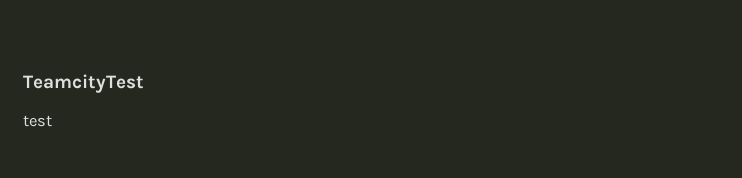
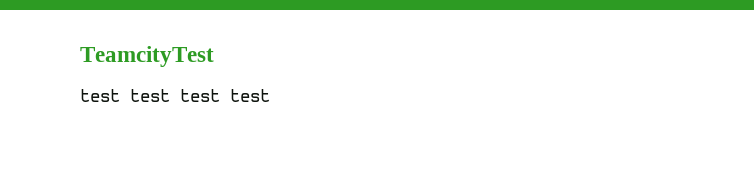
- test
+ test test test test

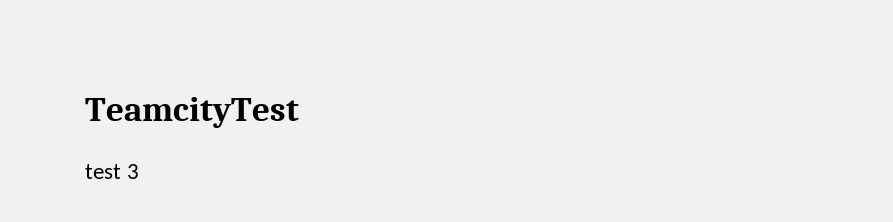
- test test test test
+ test 3

